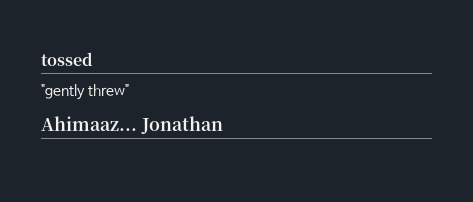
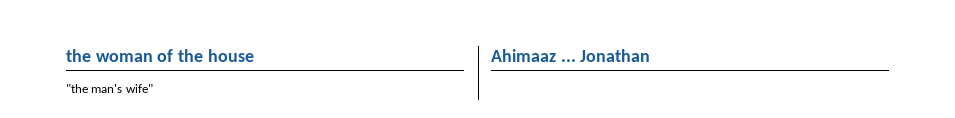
- tossed
- "gently threw"
- Ahimaaz...
+ the woman of the house
+ "the man's wife"
+ Ahimaaz ...

